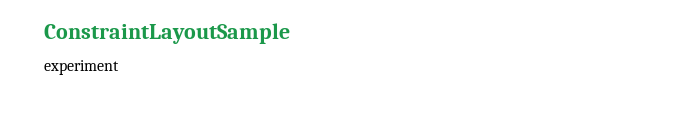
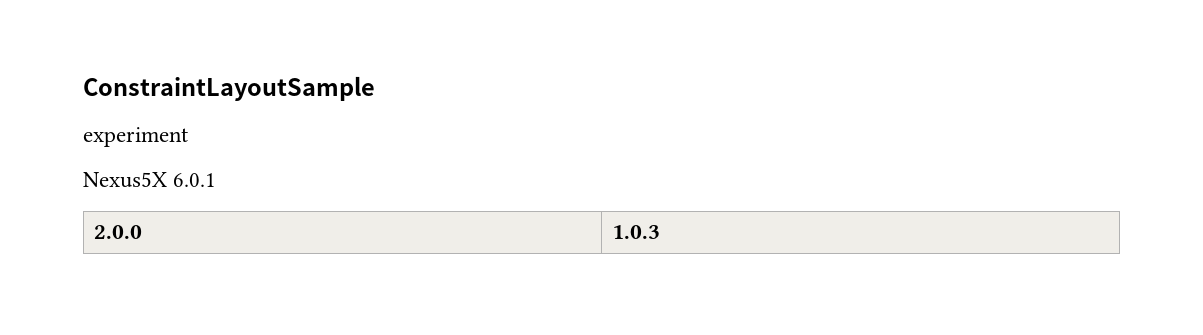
+ Nexus5X 6.0.1
+ 2.0.0 | 1.0.3

